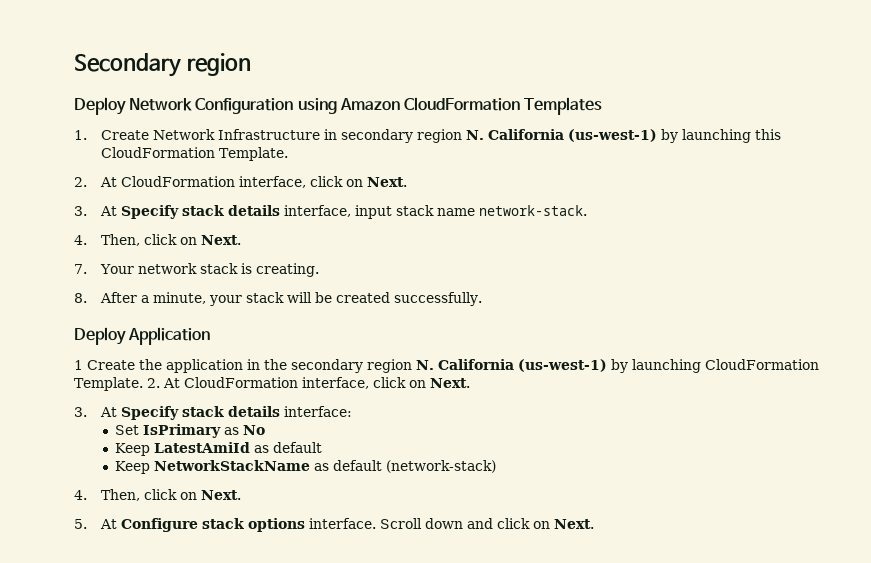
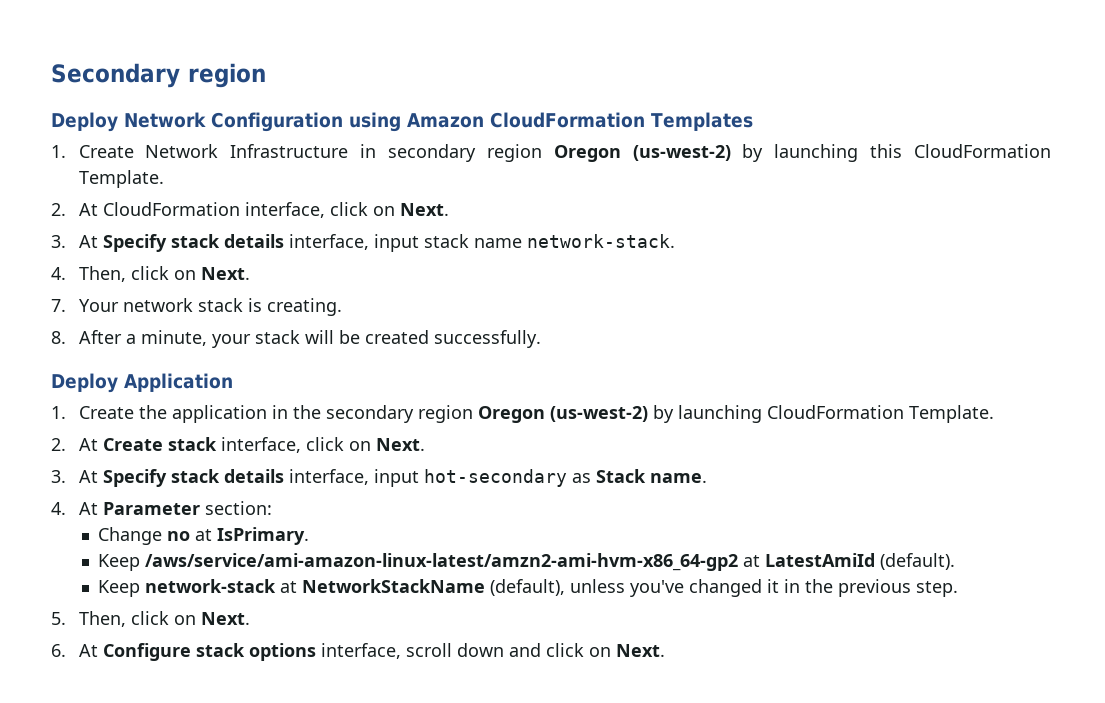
- 1. Create Network Infrastructure in secondary region N. California (us-west-1) by launching this CloudFormation Template.
+ 1. Create Network Infrastructure in secondary region Oregon (us-west-2) by launching this CloudFormation Template.
- 1 Create the application in the secondary region N. California (us-west-1) by launching CloudFormation Template. 2. At CloudFormation interface, click on Next.
- 3. At Specify stack details interface:
- Set IsPrimary as No
- Keep LatestAmiId as default
- Keep NetworkStackName as default (network-stack)
- 4. Then, click on Next.
- 5. At Configure stack options interface. Scroll down and click on Next.
+ 1. Create the application in the secondary region Oregon (us-west-2) by launching CloudFormation Template.
+ 2. At Create stack interface, click on Next.
+ 3. At Specify stack details interface, input hot-secondary as Stack name.
+ 4. At Parameter section:
+ Change no at IsPrimary.
+ Keep /aws/service/ami-amazon-linux-latest/amzn2-ami-hvm-x86_64-gp2 at LatestAmiId (default).
+ Keep network-stack at NetworkStackName (default), unless you've changed it in the previous step.
+ 5. Then, click on Next.
+ 6. At Configure stack options interface, scroll down and click on Next.

